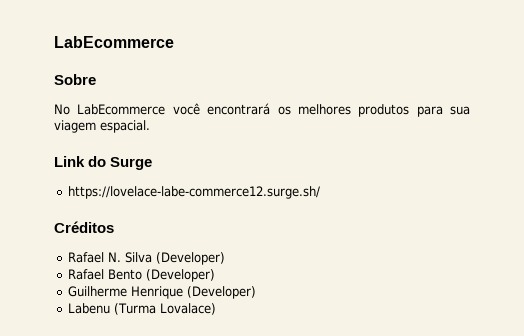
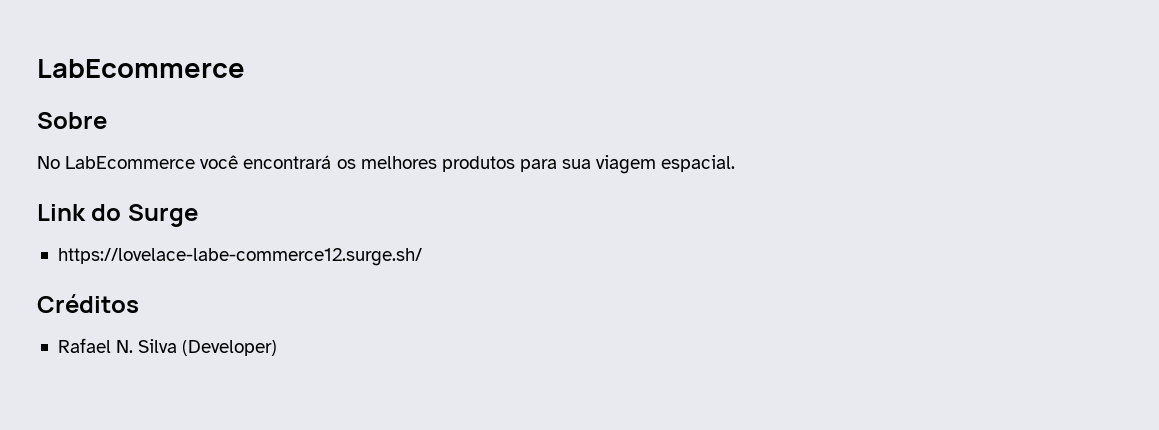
- Rafael Bento (Developer)
- Guilherme Henrique (Developer)
- Labenu (Turma Lovalace)

